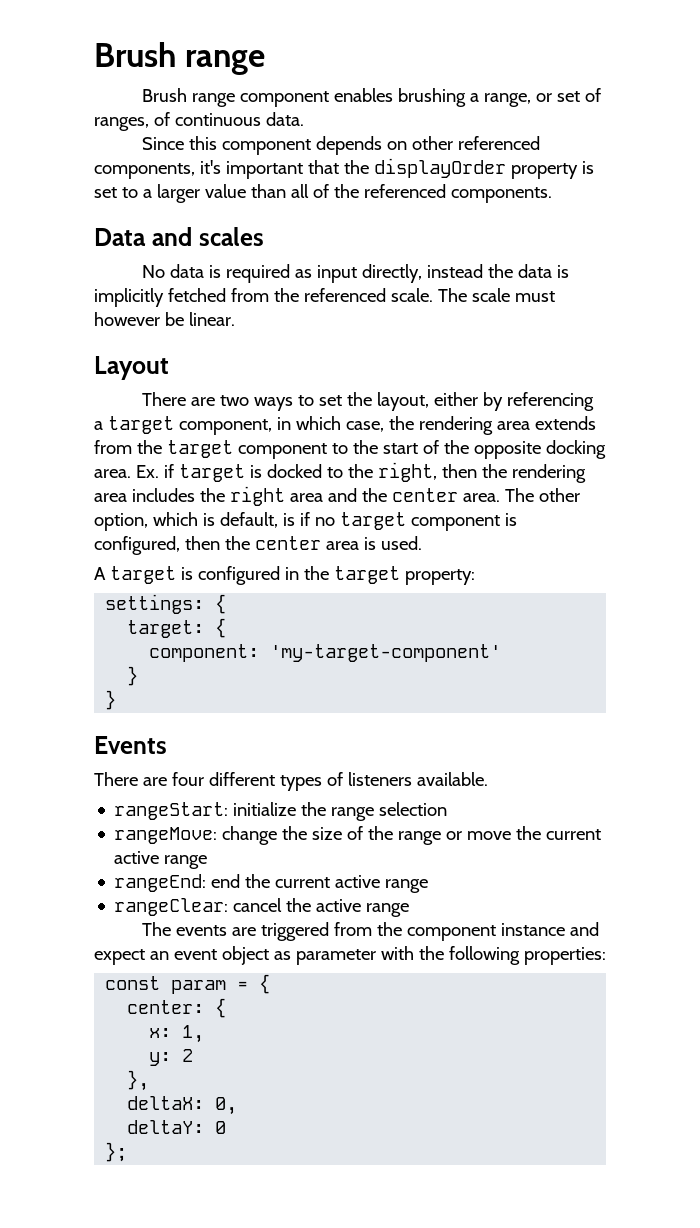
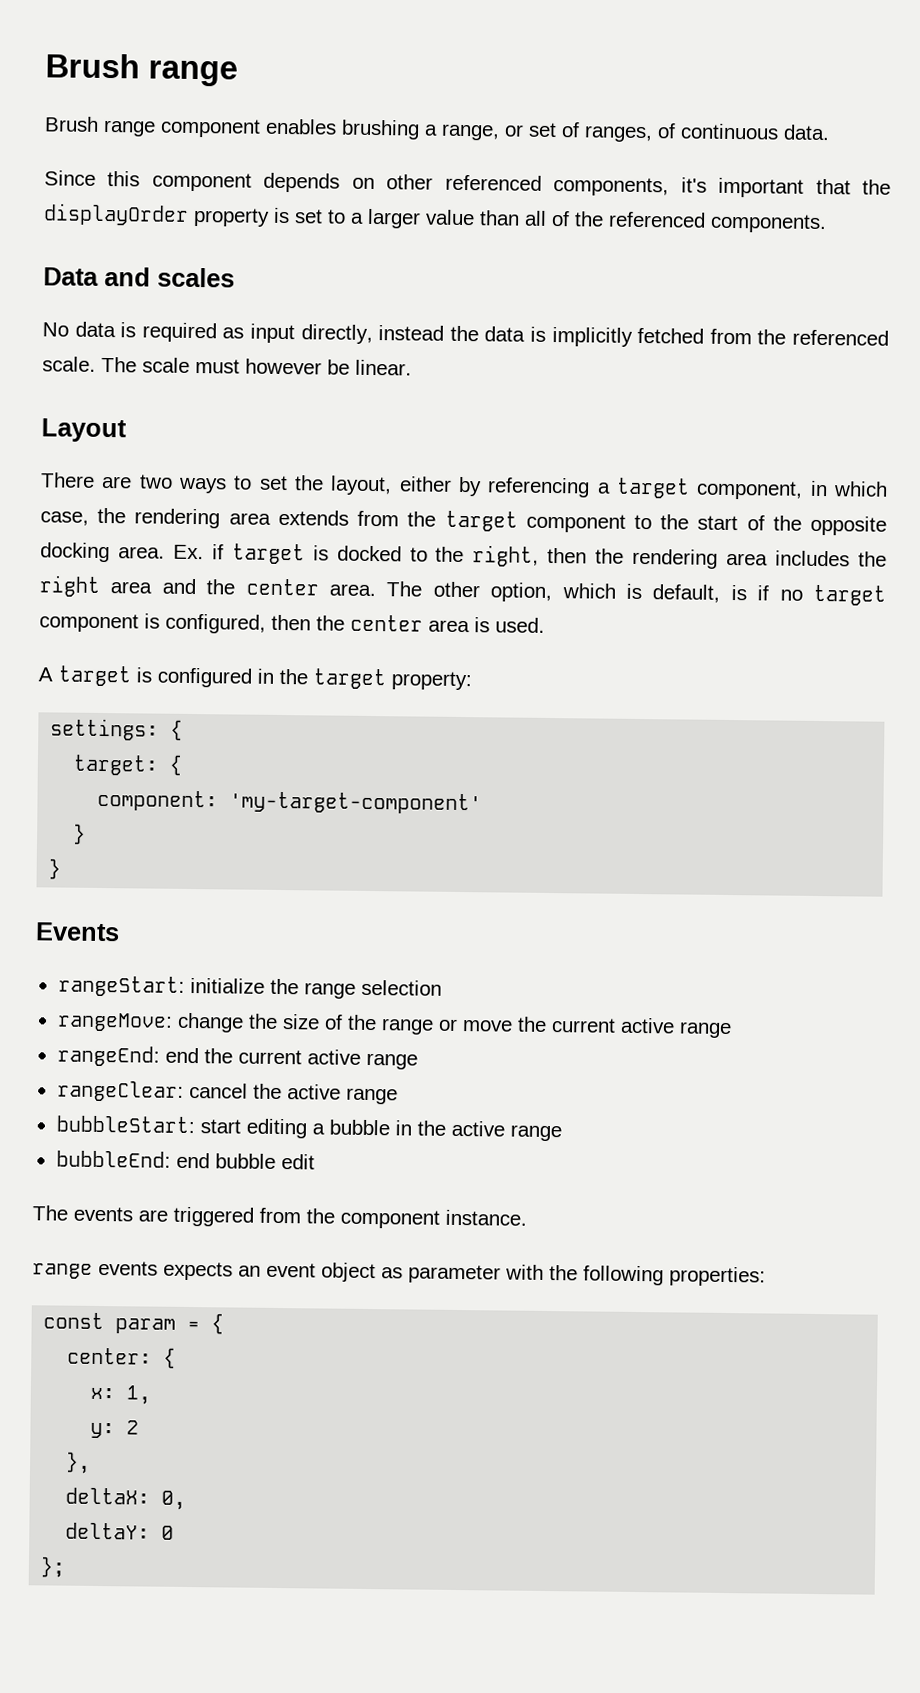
- There are four different types of listeners available.
+ bubbleStart: start editing a bubble in the active range
+ bubbleEnd: end bubble edit
- The events are triggered from the component instance and expect an event object as parameter with the following properties:
+ The events are triggered from the component instance.
+ range events expects an event object as parameter with the following properties:

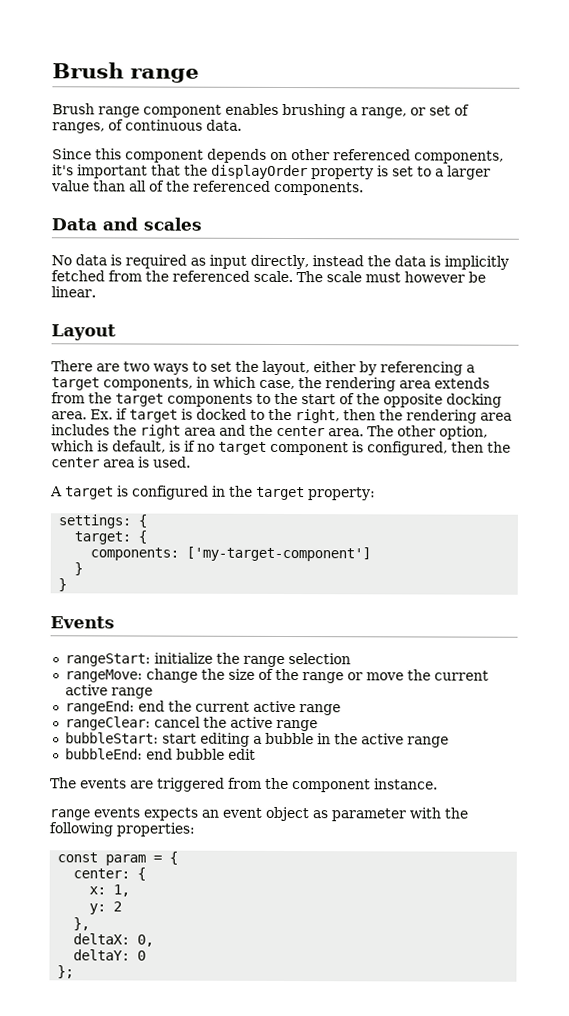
- There are two ways to set the layout, either by referencing a target component, in which case, the rendering area extends from the target component to the start of the opposite docking area.
+ There are two ways to set the layout, either by referencing a target components, in which case, the rendering area extends from the target components to the start of the opposite docking area.
- component: 'my-target-component'
+ components: ['my-target-component']

